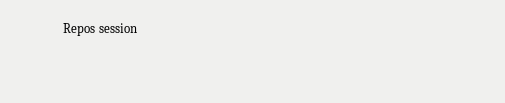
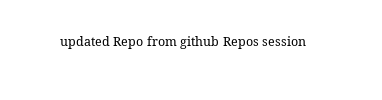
- Repos session
+ updated Repo from github Repos session

